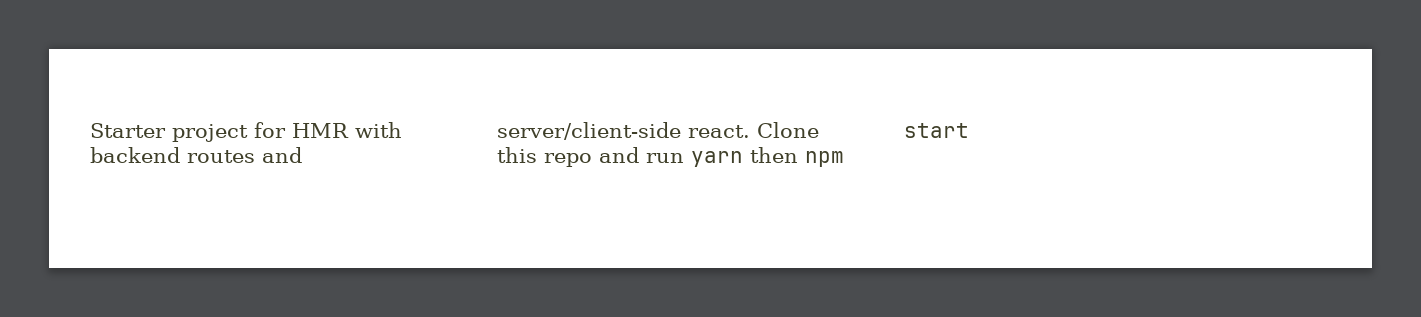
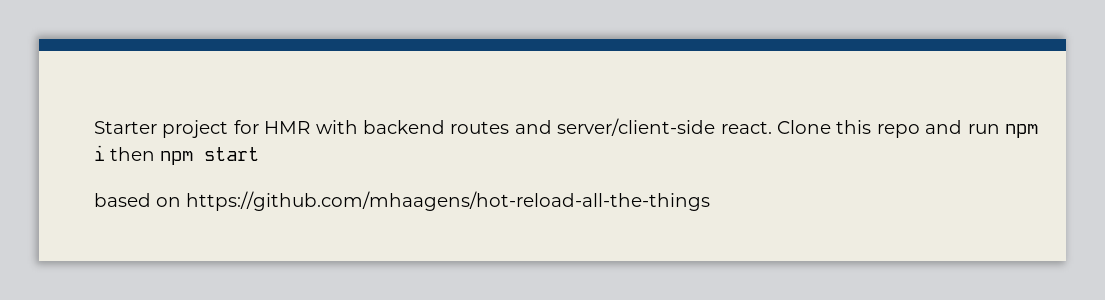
- Clone this repo and run yarn then npm start
+ Clone this repo and run npm i then npm start
+ based on https://github.com/mhaagens/hot-reload-all-the-things

